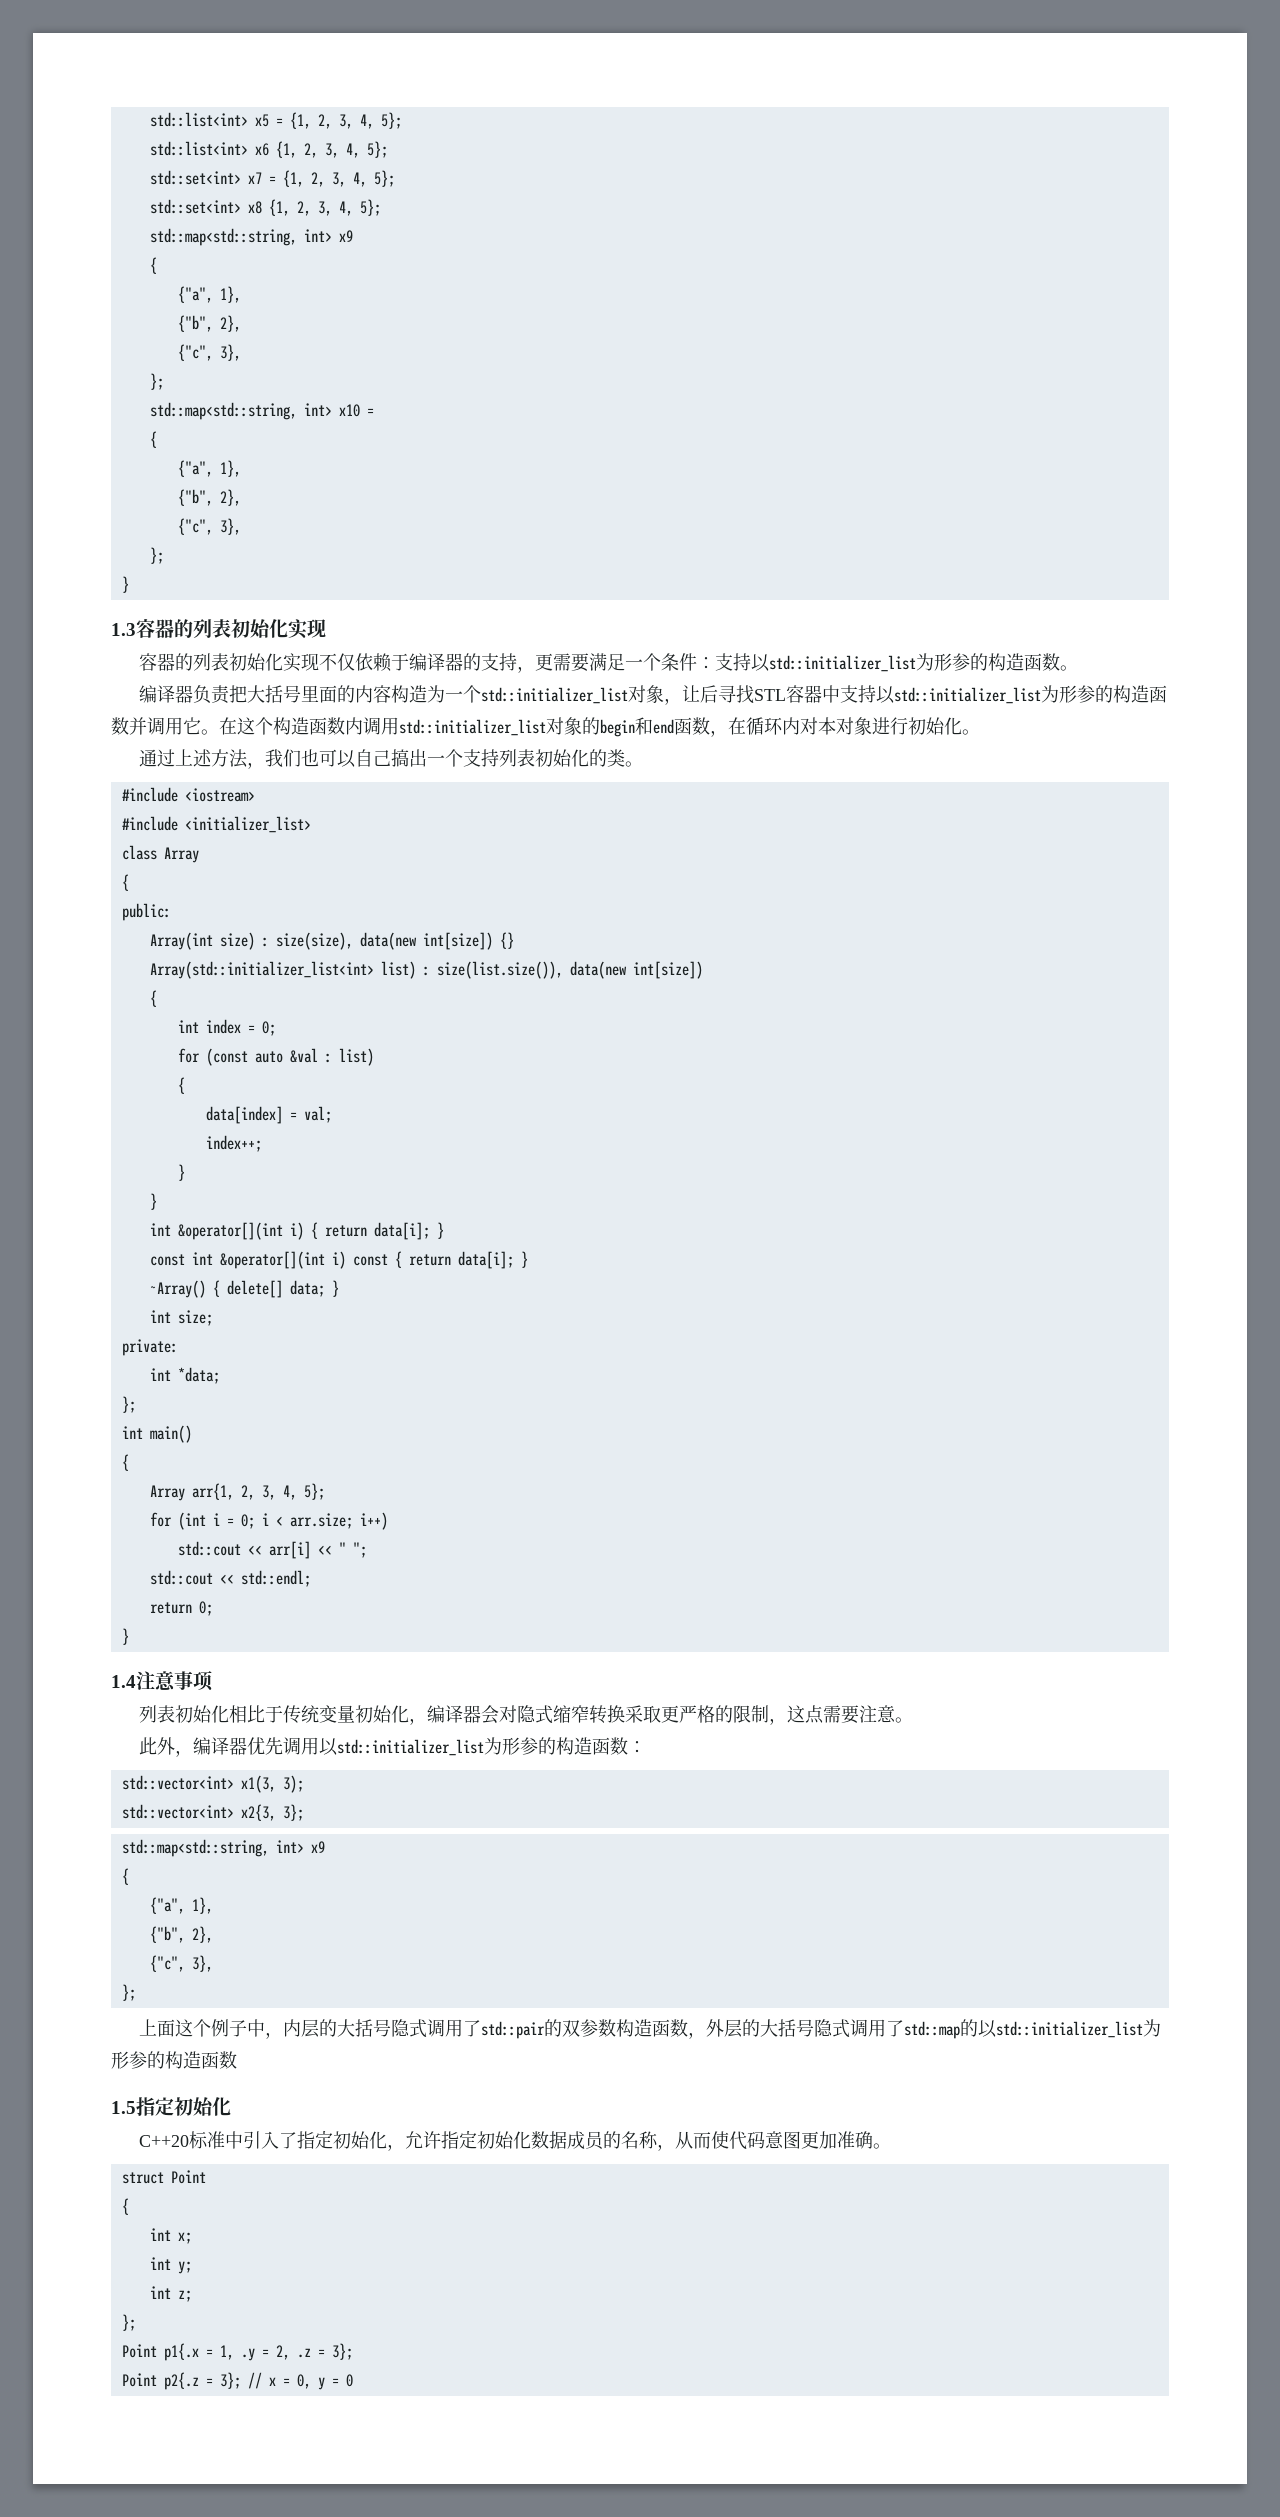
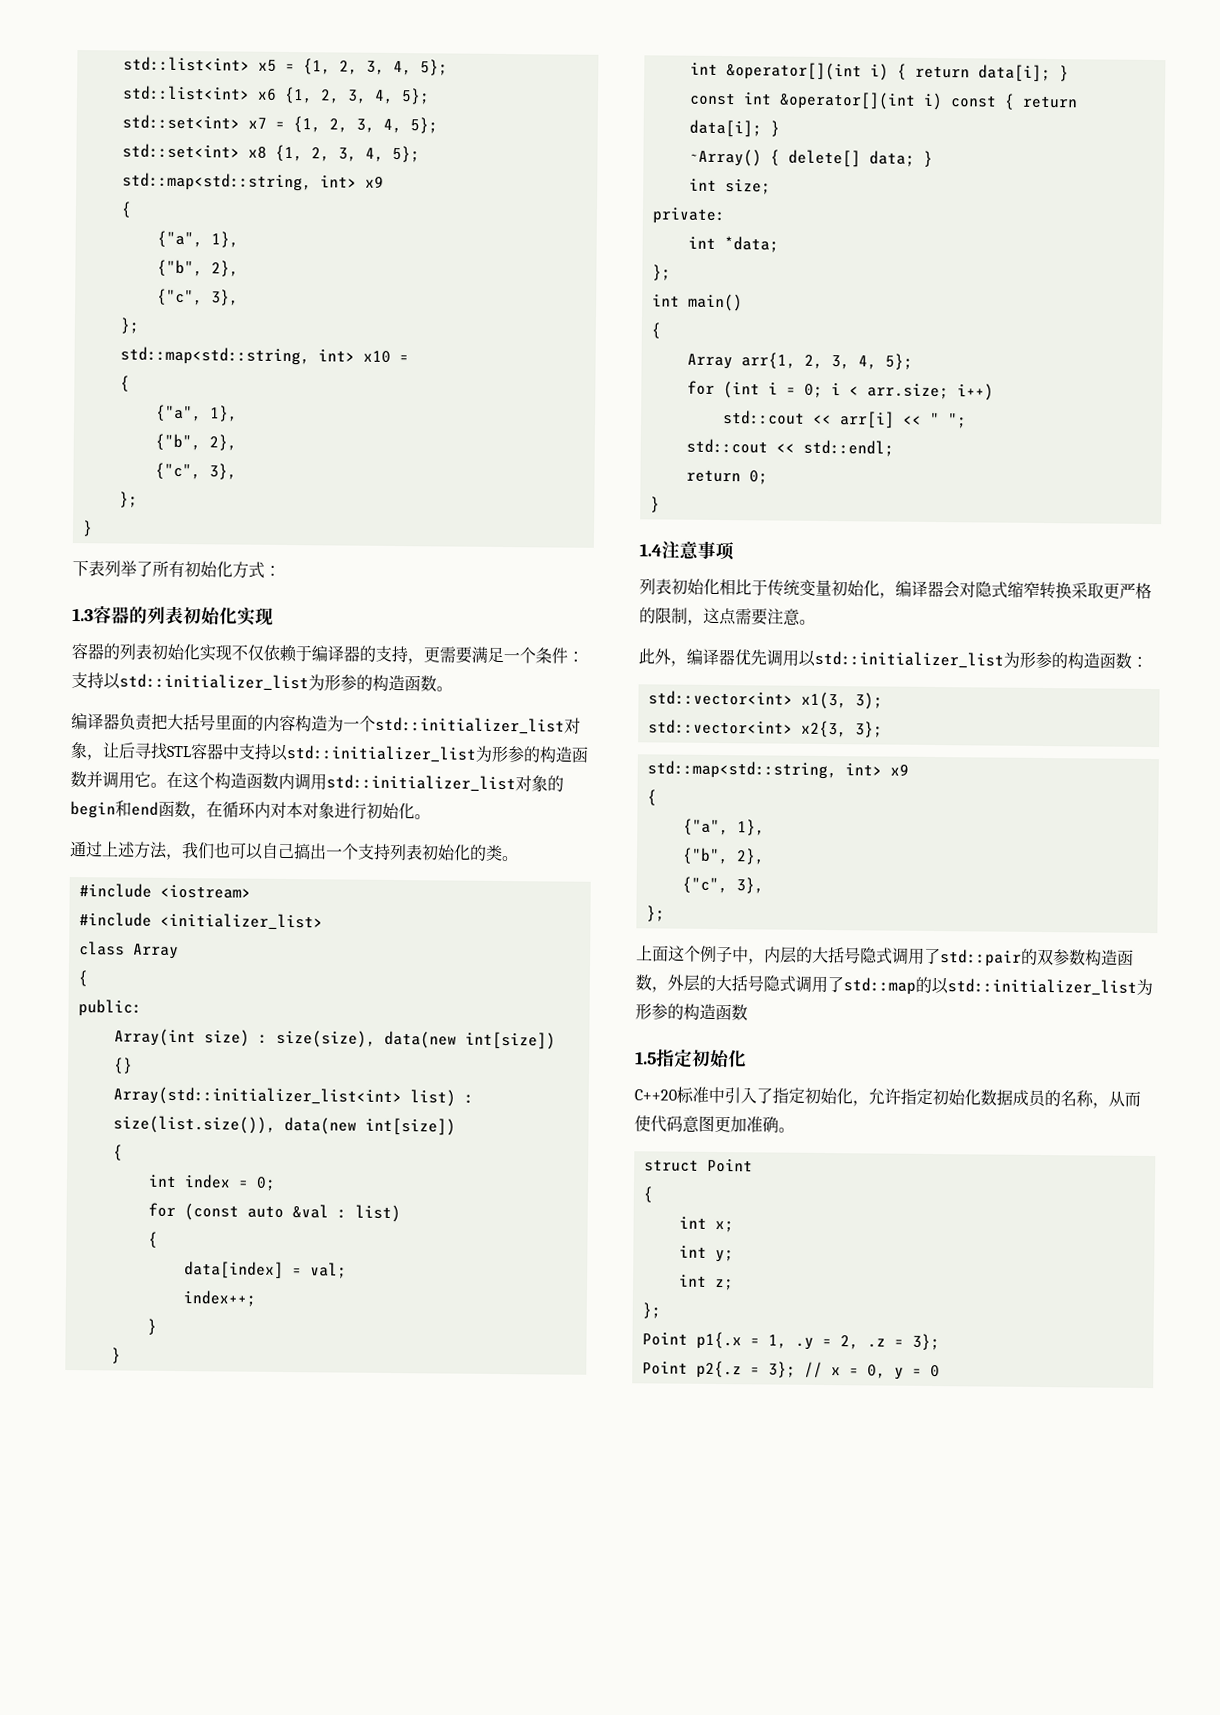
+ 下表列举了所有初始化方式：

